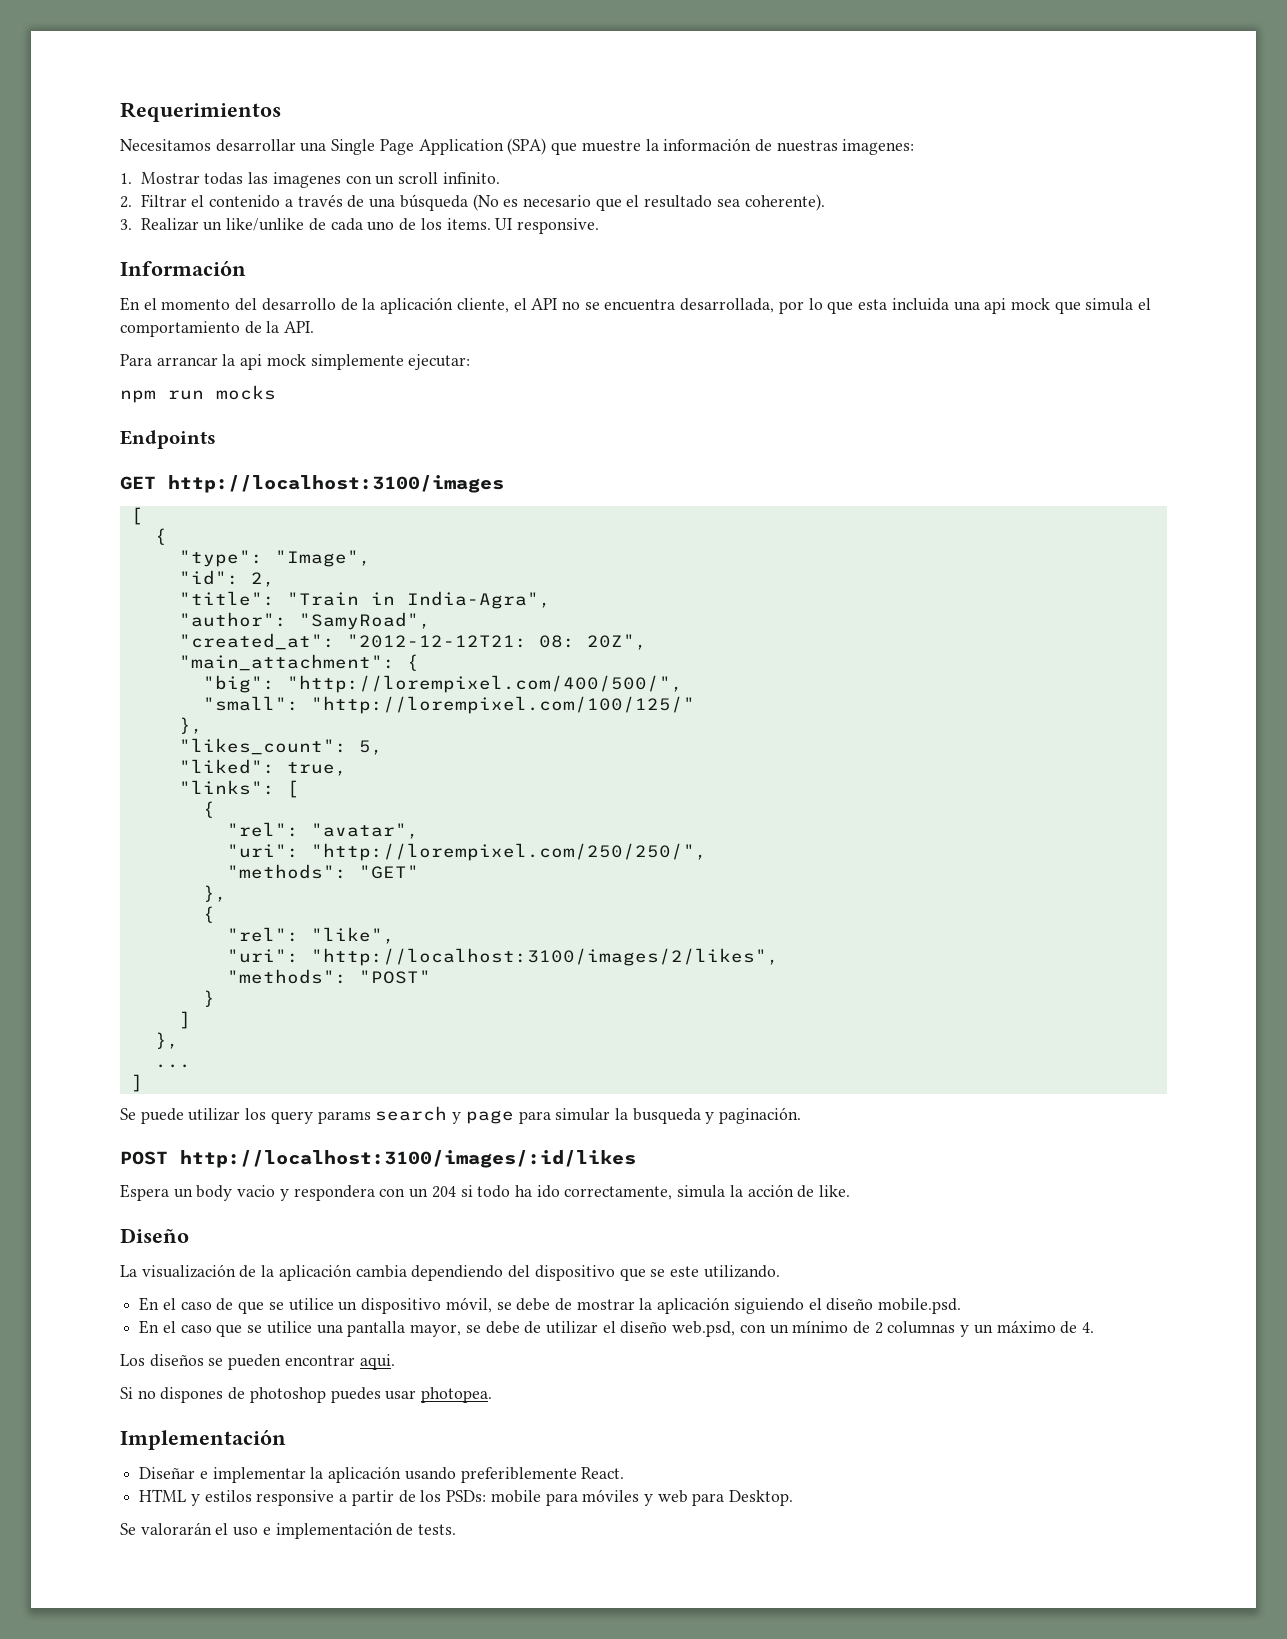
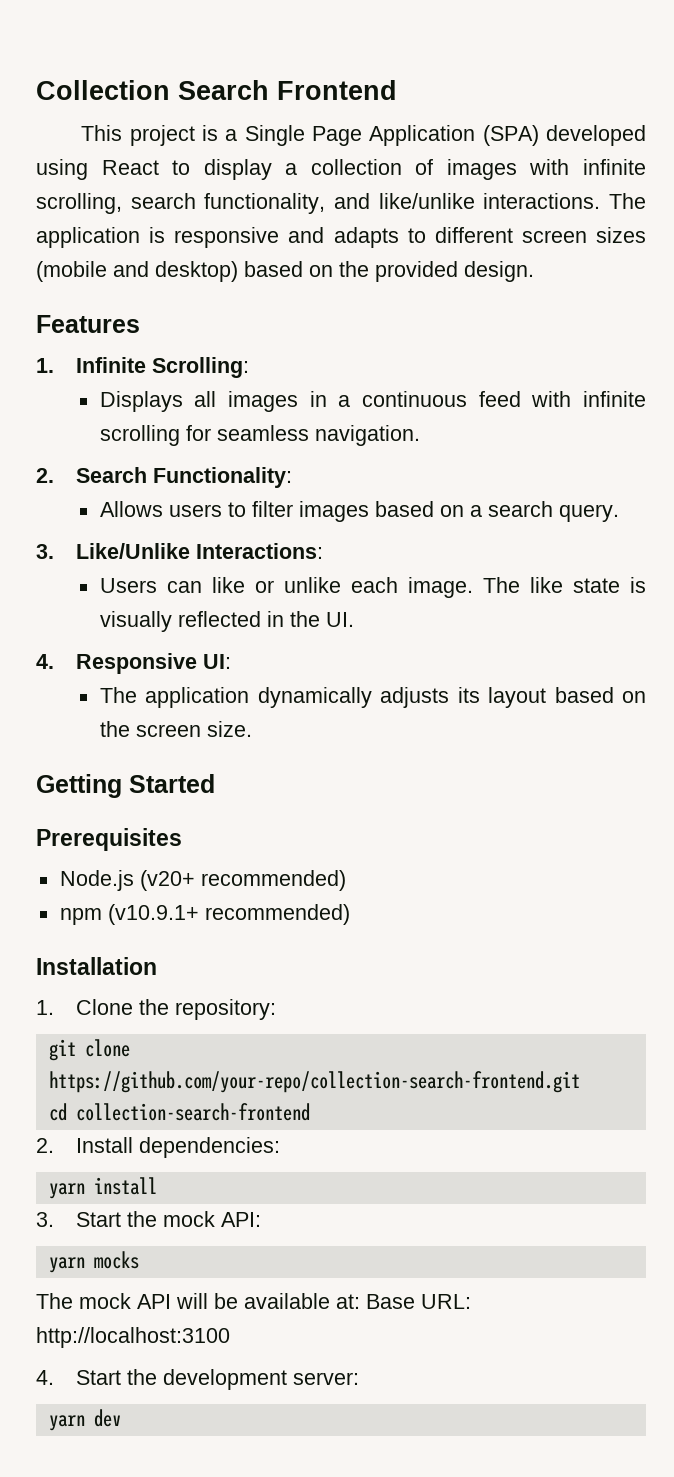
- Requerimientos
- Necesitamos desarrollar una Single Page Application (SPA) que muestre la información de nuestras imagenes:
- 1. Mostrar todas las imagenes con un scroll infinito.
- 2. Filtrar el contenido a través de una búsqueda (No es necesario que el resultado sea coherente).
- 3. Realizar un like/unlike de cada uno de los items. UI responsive.
- Información
- En el momento del desarrollo de la aplicación cliente, el API no se encuentra desarrollada, por lo que esta incluida una api mock que simula el comportamiento de la API.
- Para arrancar la api mock simplemente ejecutar:
- npm run mocks
- Endpoints
- GET http://localhost:3100/images
- [
- {
- "type": "Image",
- "id": 2,
- "title": "Train in India-Agra",
- "author": "SamyRoad",
- "created_at": "2012-12-12T21: 08: 20Z",
- "main_attachment": {
- "big": "http://lorempixel.com/400/500/",
- "small": "http://lorempixel.com/100/125/"
- },
- "likes_count": 5,
- "liked": true,
- "links": [
- {
- "rel": "avatar",
- "uri": "http://lorempixel.com/250/250/",
- "methods": "GET"
- },
- {
- "rel": "like",
- "uri": "http://localhost:3100/images/2/likes",
- "methods": "POST"
- }
- ]
- },
- ...
- ]
- Se puede utilizar los query params search y page para simular la busqueda y paginación.
- POST http://localhost:3100/images/:id/likes
- Espera un body vacio y respondera con un 204 si todo ha ido correctamente, simula la acción de like.
- Diseño
- La visualización de la aplicación cambia dependiendo del dispositivo que se este utilizando.
- En el caso de que se utilice un dispositivo móvil, se debe de mostrar la aplicación siguiendo el diseño mobile.psd.
- En el caso que se utilice una pantalla mayor, se debe de utilizar el diseño web.psd, con un mínimo de 2 columnas y un máximo de 4.
- Los diseños se pueden encontrar aqui.
- Si no dispones de photoshop puedes usar photopea.
- Implementación
- Diseñar e implementar la aplicación usando preferiblemente React.
- HTML y estilos responsive a partir de los PSDs: mobile para móviles y web para Desktop.
- Se valorarán el uso e implementación de tests.
+ Collection Search Frontend
+ This project is a Single Page Application (SPA) developed using React to display a collection of images with infinite scrolling, search functionality, and like/unlike interactions. The application is responsive and adapts to different screen sizes (mobile and desktop) based on the provided design.
+ Features
+ 1. Infinite Scrolling:
+ Displays all images in a continuous feed with infinite scrolling for seamless navigation.
+ 2. Search Functionality:
+ Allows users to filter images based on a search query.
+ 3. Like/Unlike Interactions:
+ Users can like or unlike each image. The like state is visually reflected in the UI.
+ 4. Responsive UI:
+ The application dynamically adjusts its layout based on the screen size.
+ Getting Started
+ Prerequisites
+ Node.js (v20+ recommended)
+ npm (v10.9.1+ recommended)
+ Installation
+ 1. Clone the repository:
+ git clone https://github.com/your-repo/collection-search-frontend.git
+ cd collection-search-frontend
+ 2. Install dependencies:
+ yarn install
+ 3. Start the mock API:
+ yarn mocks
+ The mock API will be available at: Base URL: http://localhost:3100
+ 4. Start the development server:
+ yarn dev

